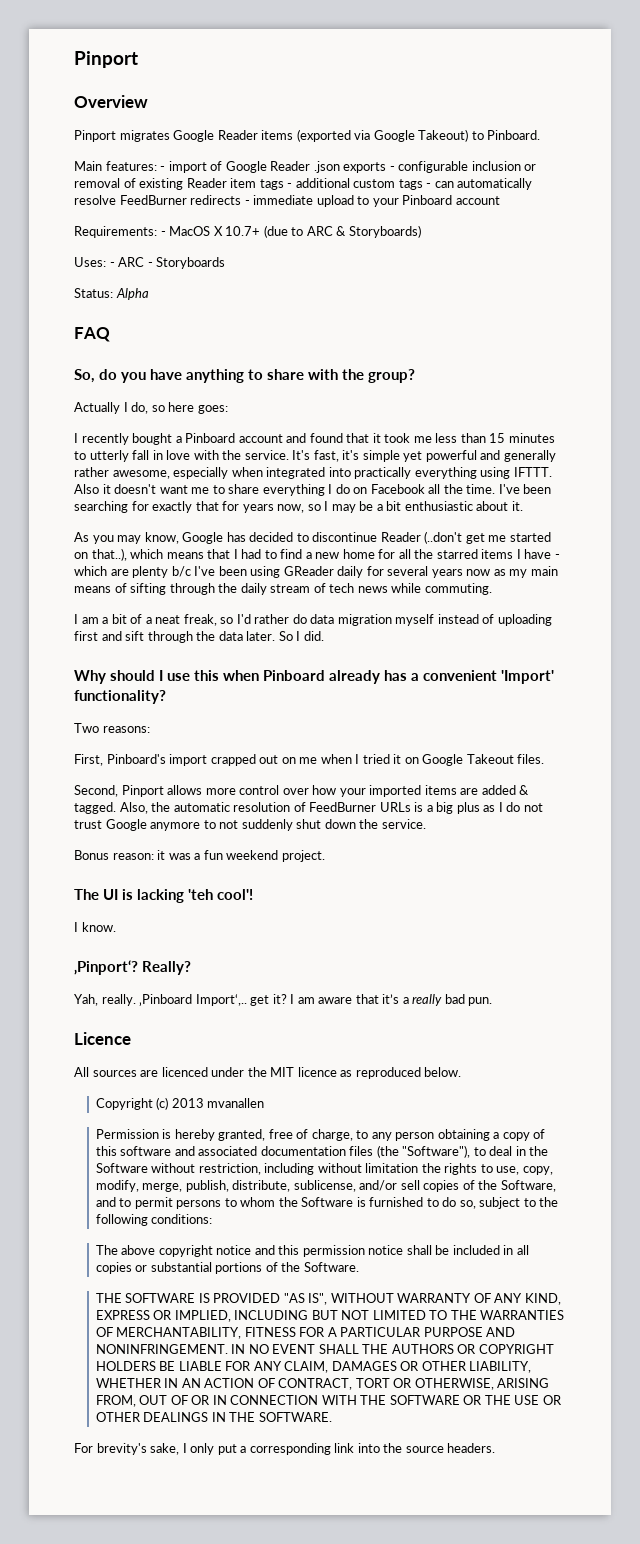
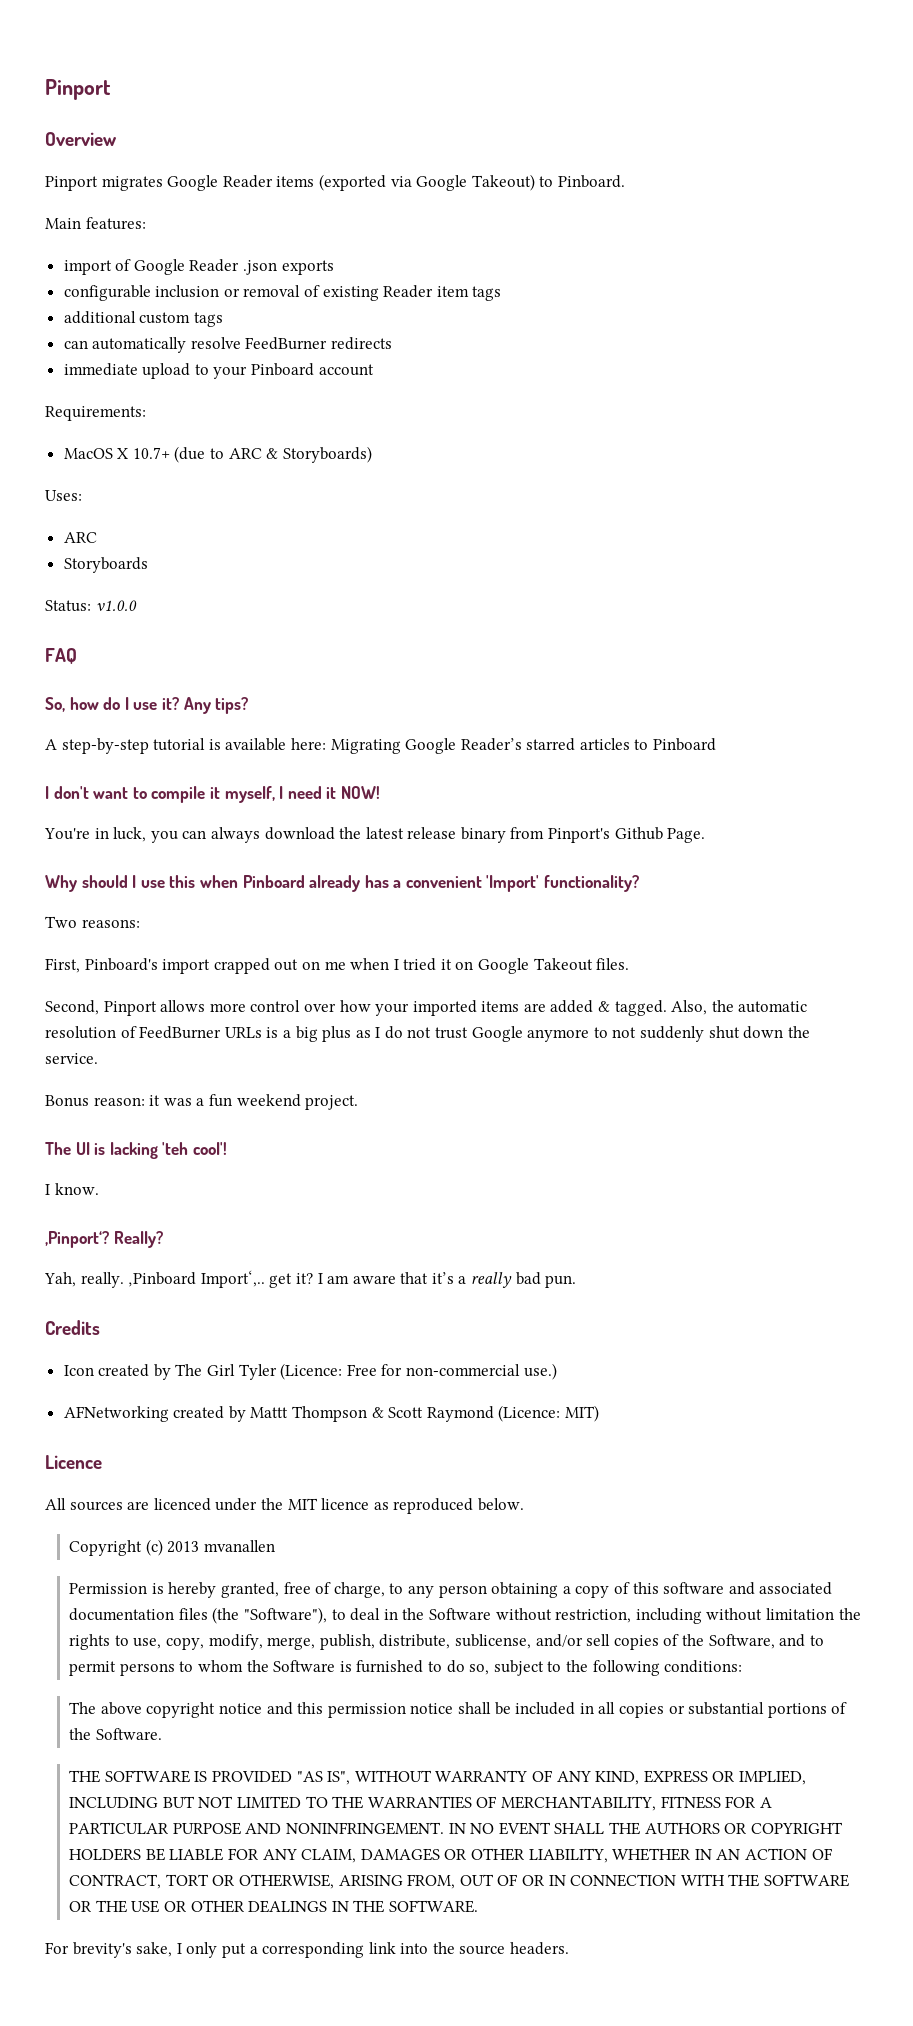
- Main features: - import of Google Reader .json exports - configurable inclusion or removal of existing Reader item tags - additional custom tags - can automatically resolve FeedBurner redirects - immediate upload to your Pinboard account
+ Main features:
+ import of Google Reader .json exports
+ configurable inclusion or removal of existing Reader item tags
+ additional custom tags
+ can automatically resolve FeedBurner redirects
+ immediate upload to your Pinboard account
- Requirements: - MacOS X 10.7+ (due to ARC & Storyboards)
+ Requirements:
+ MacOS X 10.7+ (due to ARC & Storyboards)
- Uses: - ARC - Storyboards
+ Uses:
+ ARC
+ Storyboards
- Status: Alpha
+ Status: v1.0.0
- So, do you have anything to share with the group?
- Actually I do, so here goes:
- I recently bought a Pinboard account and found that it took me less than 15 minutes to utterly fall in love with the service. It's fast, it's simple yet powerful and generally rather awesome, especially when integrated into practically everything using IFTTT. Also it doesn't want me to share everything I do on Facebook all the time. I've been searching for exactly that for years now, so I may be a bit enthusiastic about it.
- As you may know, Google has decided to discontinue Reader (..don't get me started on that..), which means that I had to find a new home for all the starred items I have - which are plenty b/c I've been using GReader daily for several years now as my main means of sifting through the daily stream of tech news while commuting.
- I am a bit of a neat freak, so I'd rather do data migration myself instead of uploading first and sift through the data later. So I did.
+ So, how do I use it? Any tips?
+ A step-by-step tutorial is available here: Migrating Google Reader’s starred articles to Pinboard
+ I don't want to compile it myself, I need it NOW!
+ You're in luck, you can always download the latest release binary from Pinport's Github Page.
+ Credits
+ Icon created by The Girl Tyler (Licence: Free for non-commercial use.)
+ AFNetworking created by Mattt Thompson & Scott Raymond (Licence: MIT)

